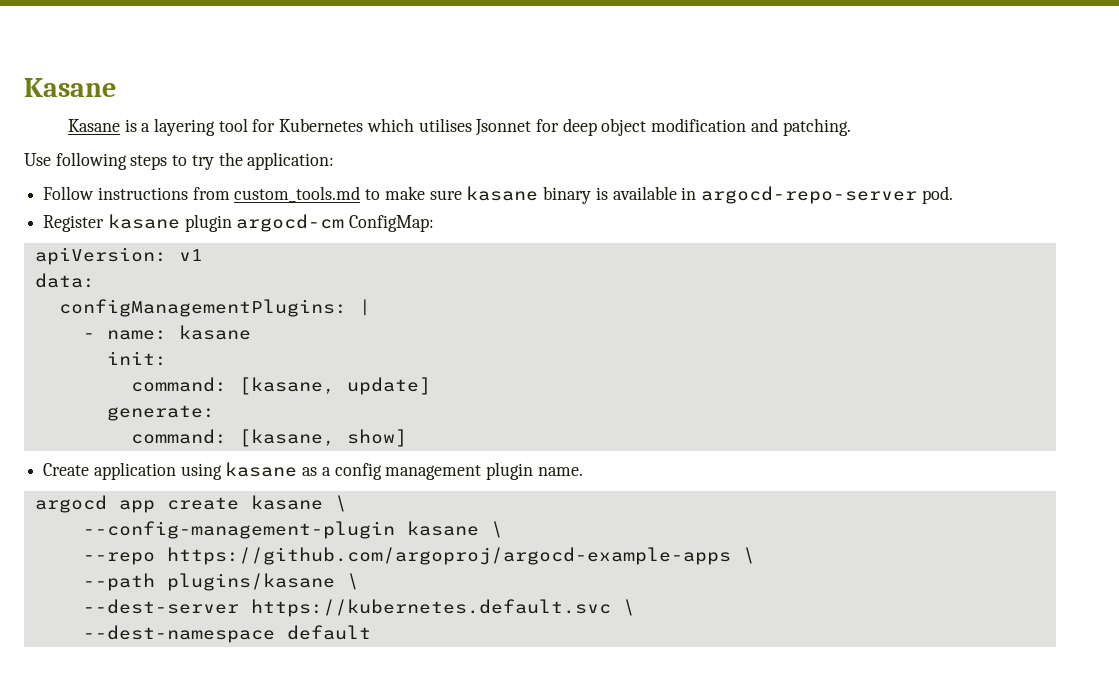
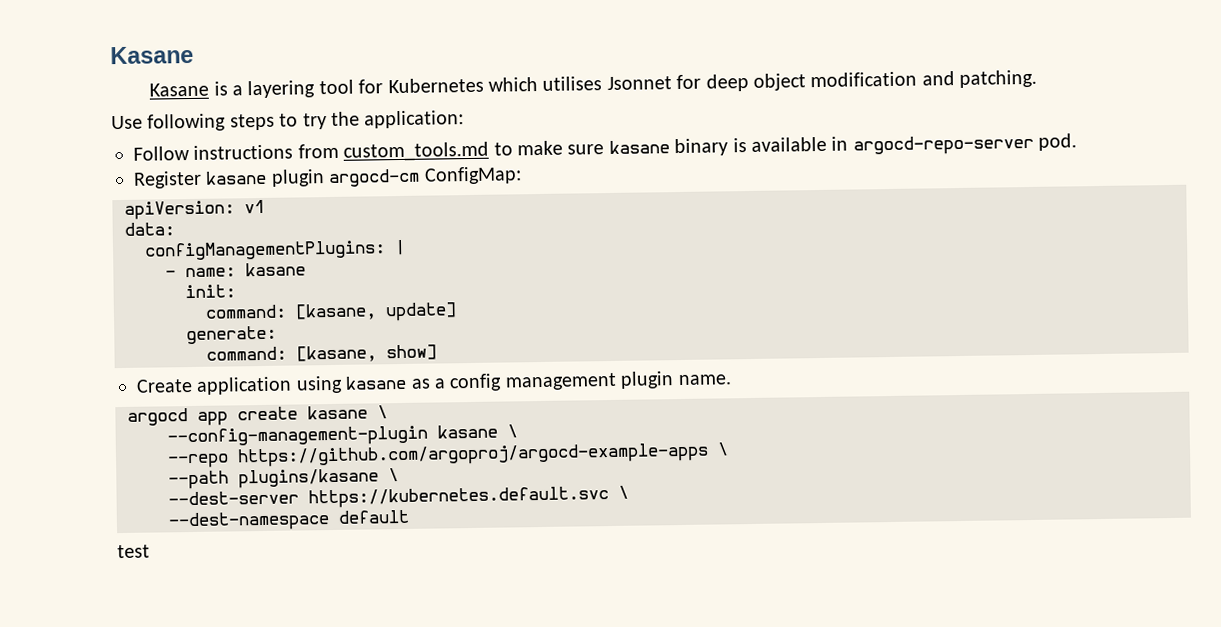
+ test

